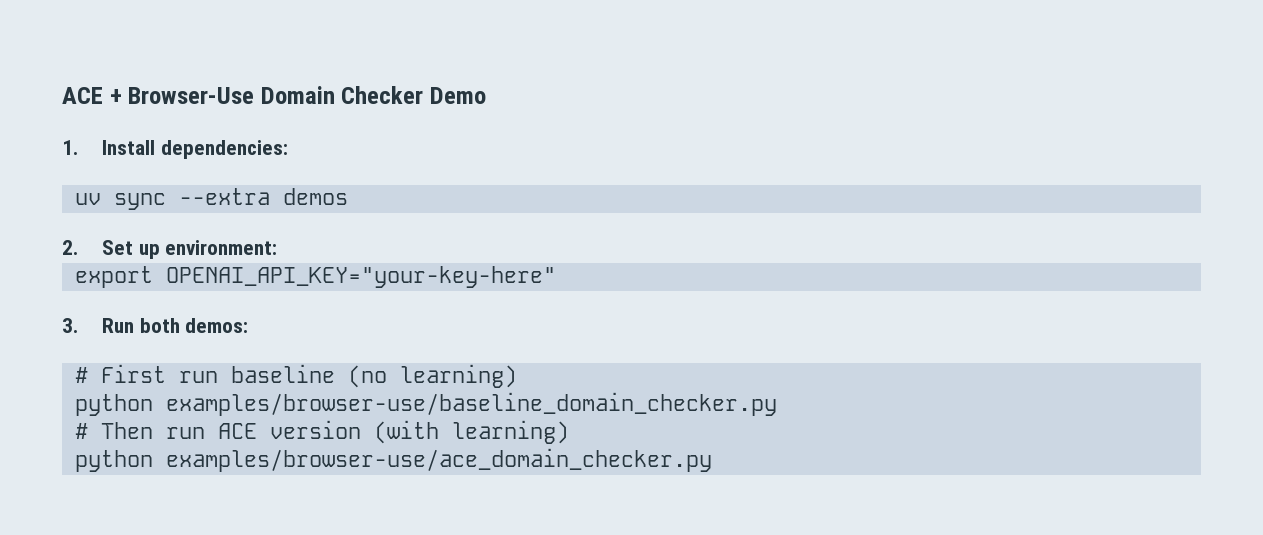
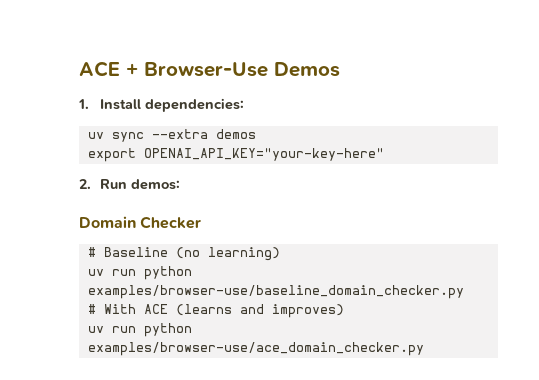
- ACE + Browser-Use Domain Checker Demo
+ ACE + Browser-Use Demos
- 2. Set up environment:
- 3. Run both demos:
+ 2. Run demos:
- # First run baseline (no learning)
+ Domain Checker
+ # Baseline (no learning)
- python examples/browser-use/baseline_domain_checker.py
+ uv run python examples/browser-use/baseline_domain_checker.py
- # Then run ACE version (with learning)
- python examples/browser-use/ace_domain_checker.py
+ # With ACE (learns and improves)
+ uv run python examples/browser-use/ace_domain_checker.py

